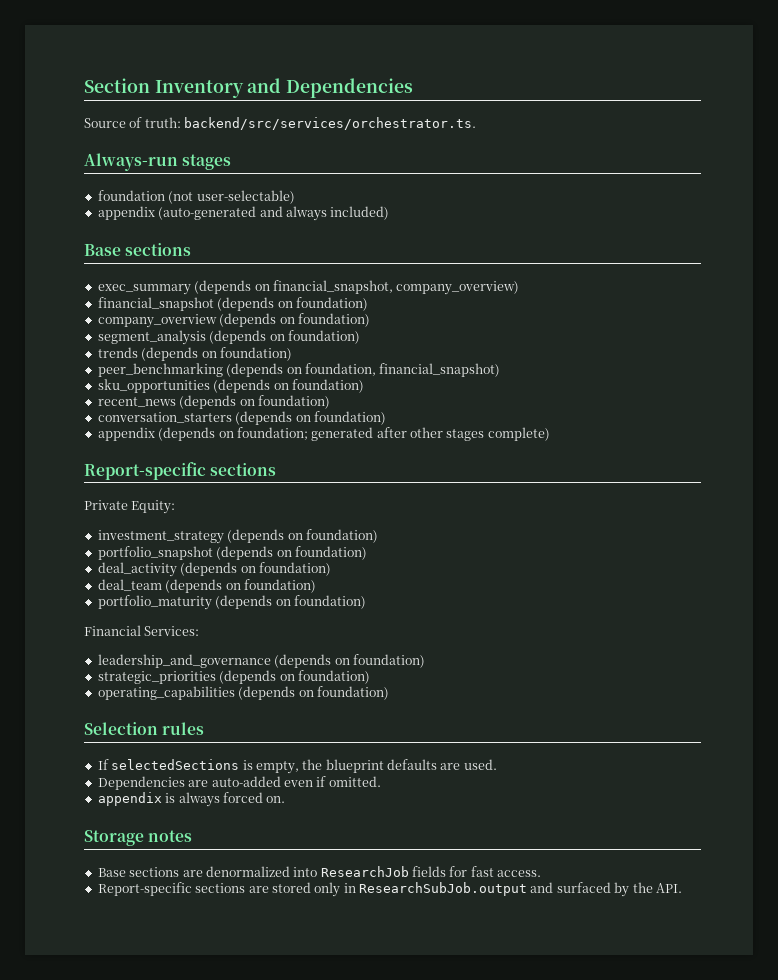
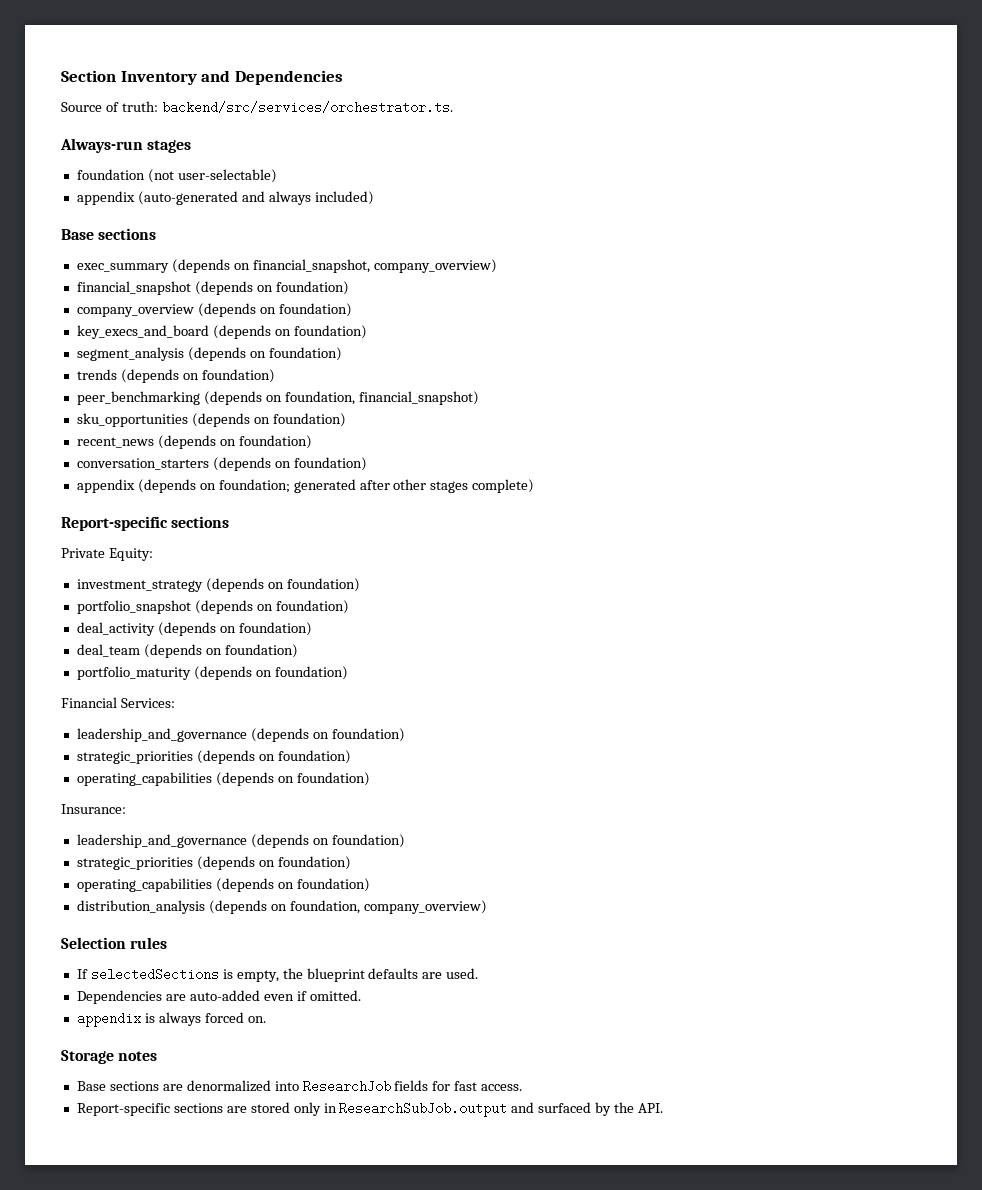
+ key_execs_and_board (depends on foundation)
+ Insurance:
+ leadership_and_governance (depends on foundation)
+ strategic_priorities (depends on foundation)
+ operating_capabilities (depends on foundation)
+ distribution_analysis (depends on foundation, company_overview)

